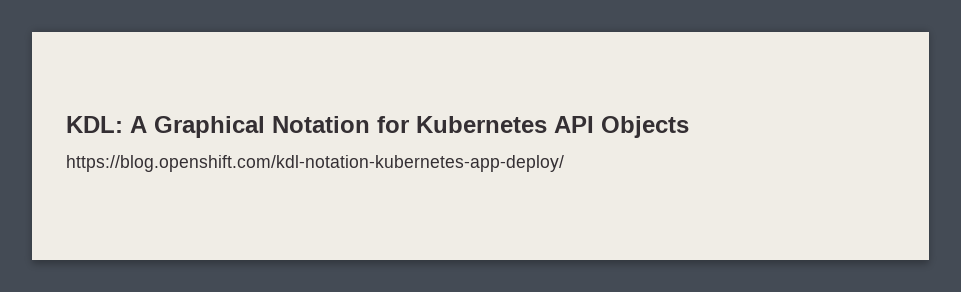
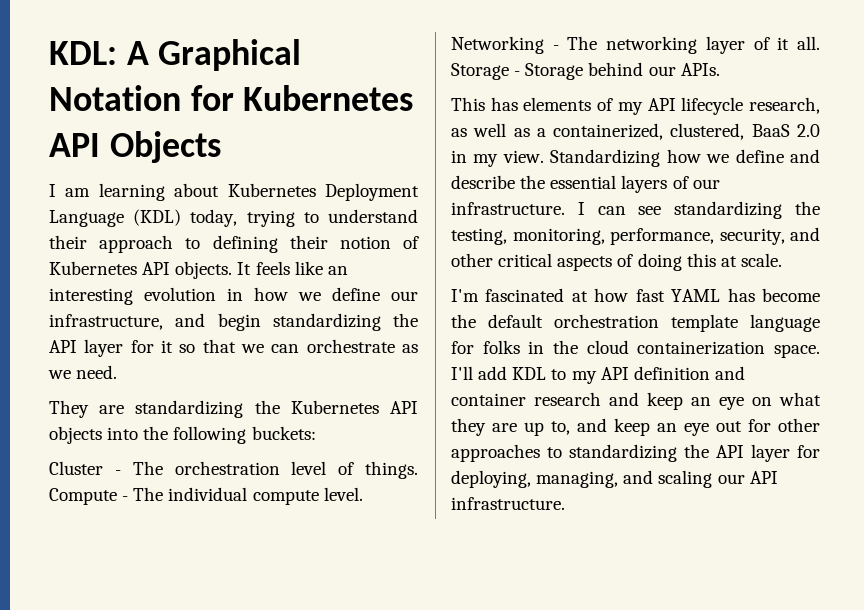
- https://blog.openshift.com/kdl-notation-kubernetes-app-deploy/
+ I am learning about Kubernetes Deployment Language (KDL) today, trying to understand their approach to defining their notion of Kubernetes API objects. It feels like an interesting evolution in how we define our infrastructure, and begin standardizing the API layer for it so that we can orchestrate as we need.
+ They are standardizing the Kubernetes API objects into the following buckets:
+ Cluster - The orchestration level of things. Compute - The individual compute level. Networking - The networking layer of it all. Storage - Storage behind our APIs.
+ This has elements of my API lifecycle research, as well as a containerized, clustered, BaaS 2.0 in my view. Standardizing how we define and describe the essential layers of our infrastructure. I can see standardizing the testing, monitoring, performance, security, and other critical aspects of doing this at scale.
+ I'm fascinated at how fast YAML has become the default orchestration template language for folks in the cloud containerization space. I'll add KDL to my API definition and container research and keep an eye on what they are up to, and keep an eye out for other approaches to standardizing the API layer for deploying, managing, and scaling our API infrastructure.

